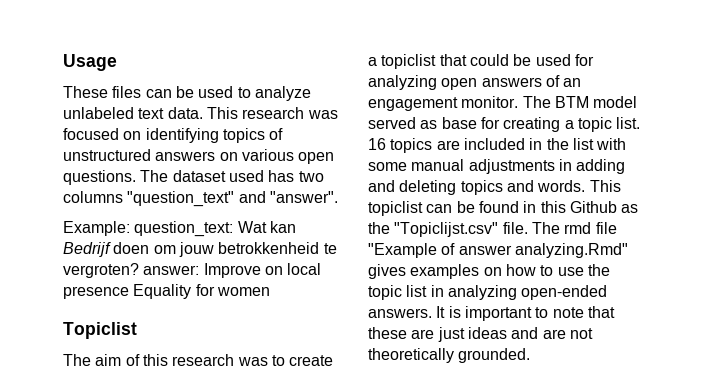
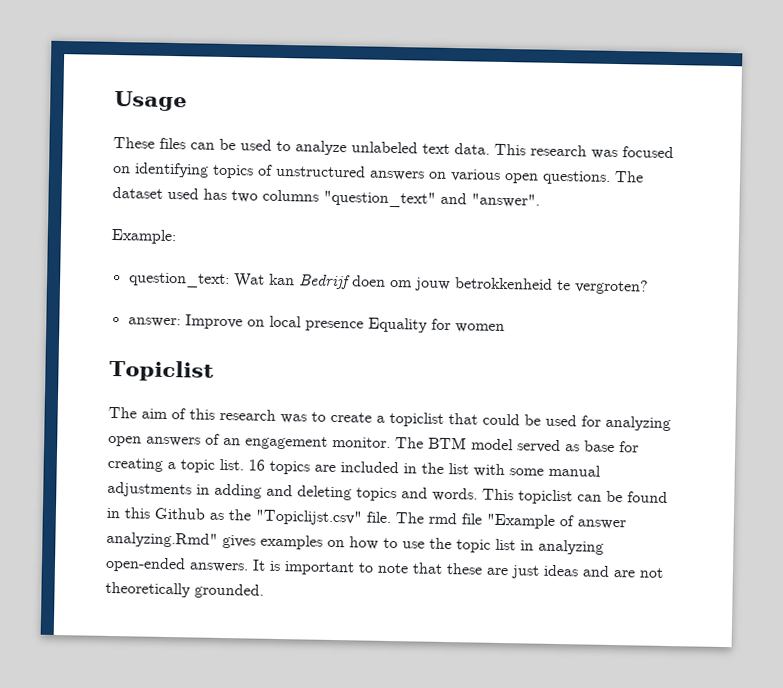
- Example: question_text: Wat kan Bedrijf doen om jouw betrokkenheid te vergroten? answer: Improve on local presence Equality for women
+ Example:
+ question_text: Wat kan Bedrijf doen om jouw betrokkenheid te vergroten?
+ answer: Improve on local presence Equality for women

